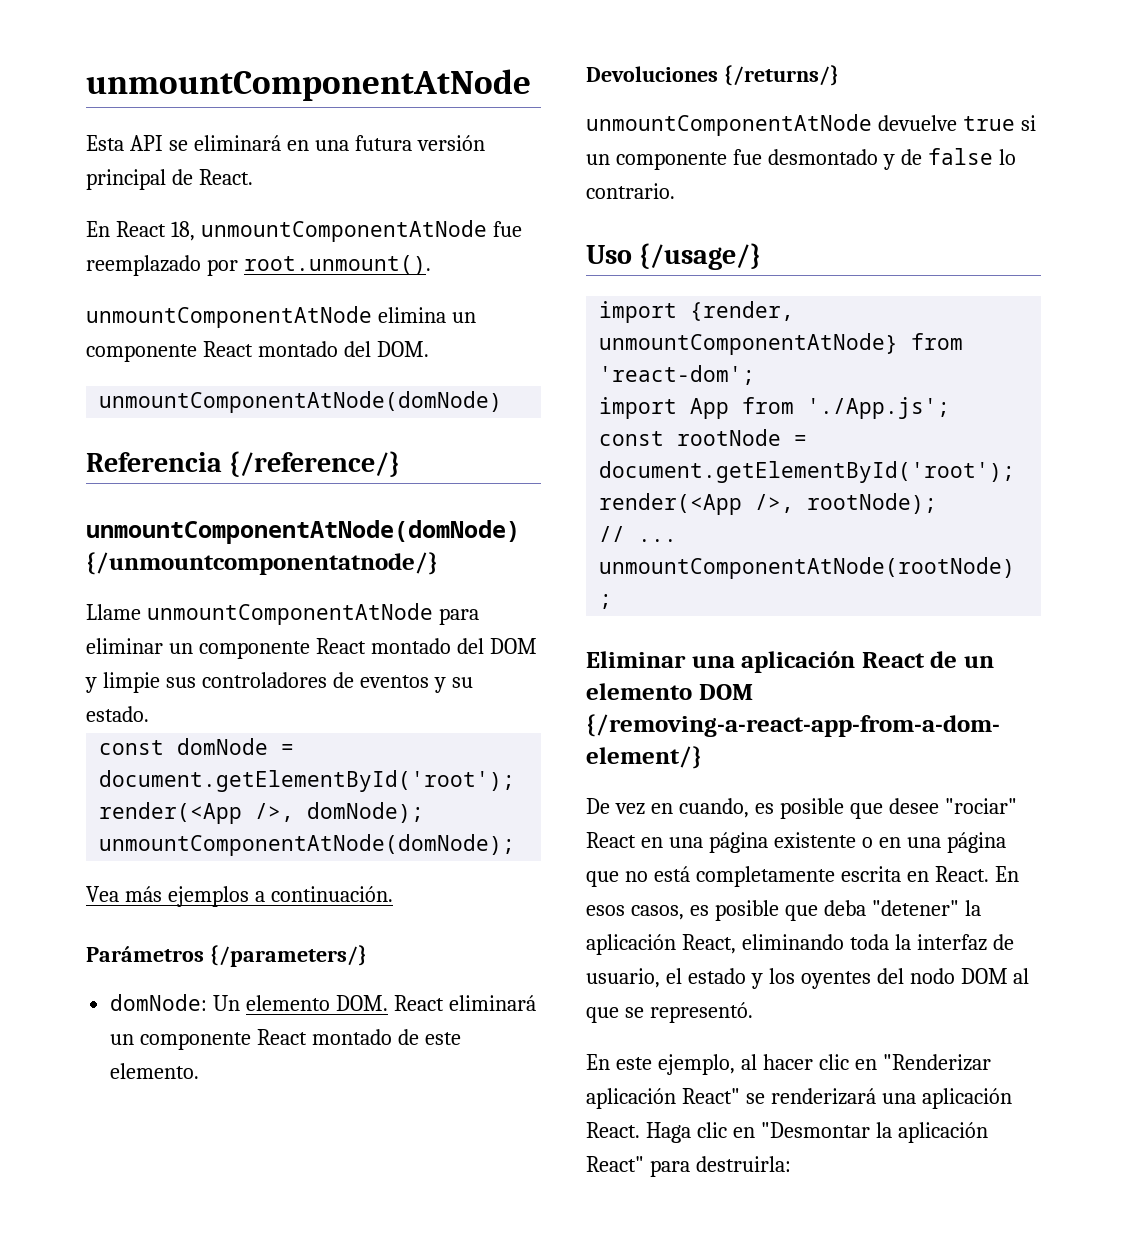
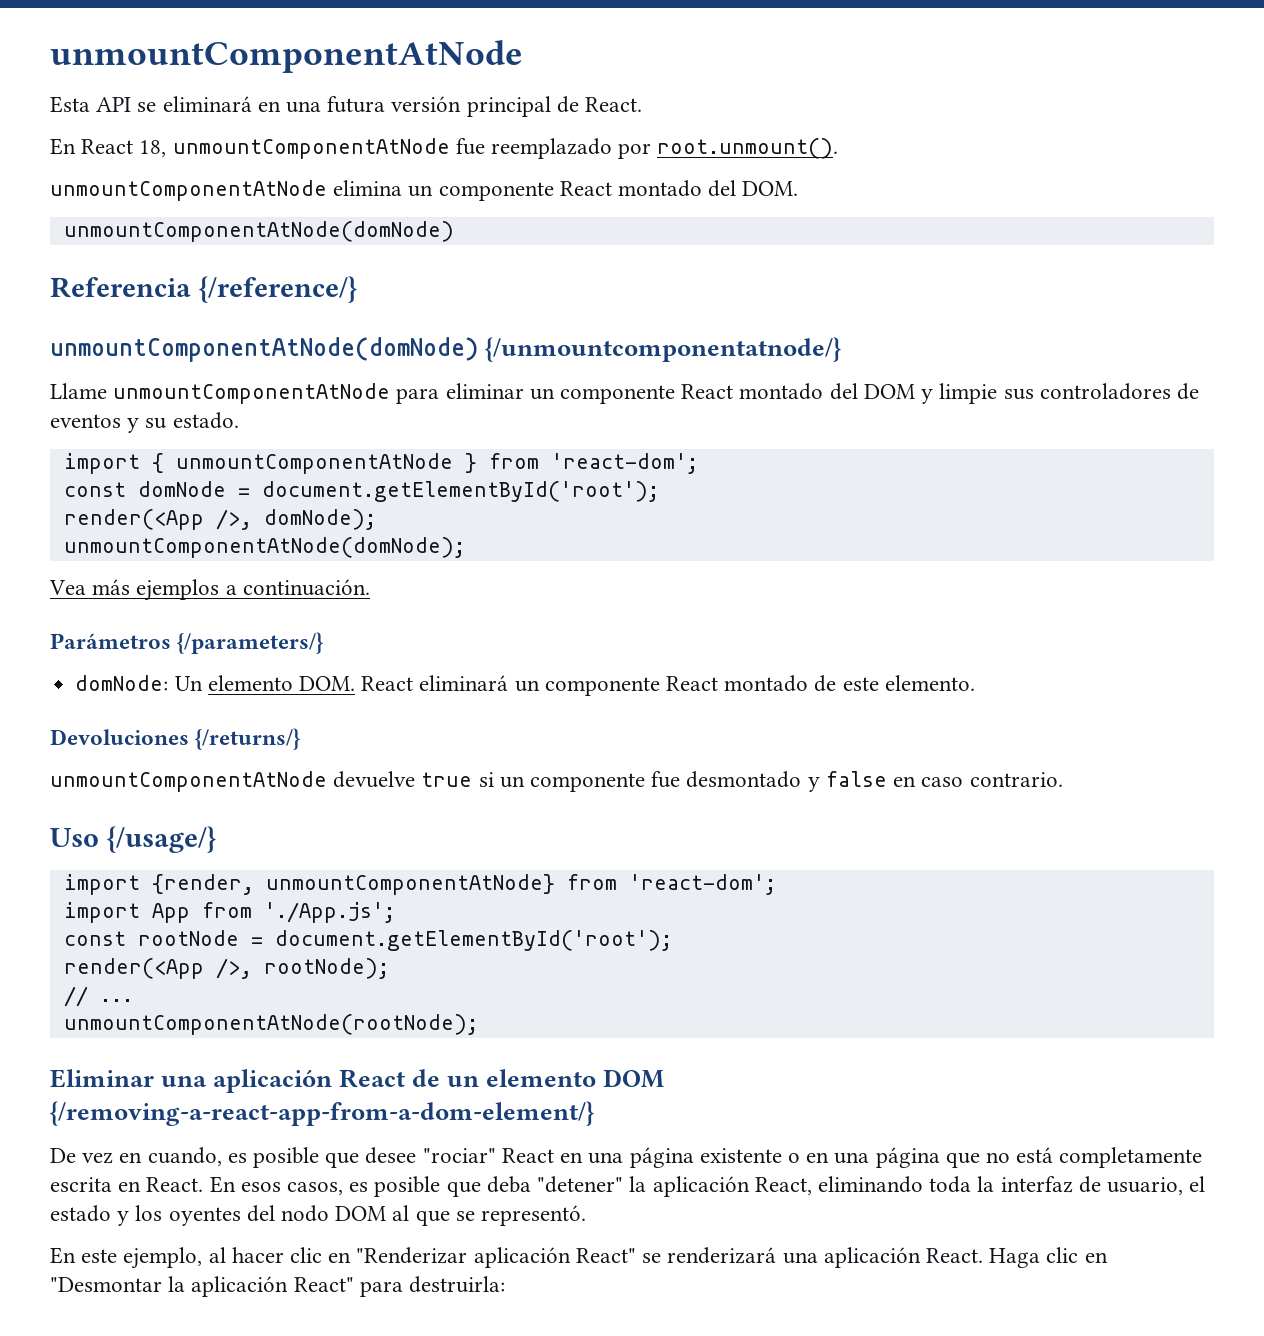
+ import { unmountComponentAtNode } from 'react-dom';
- unmountComponentAtNode devuelve true si un componente fue desmontado y de false lo contrario.
+ unmountComponentAtNode devuelve true si un componente fue desmontado y false en caso contrario.

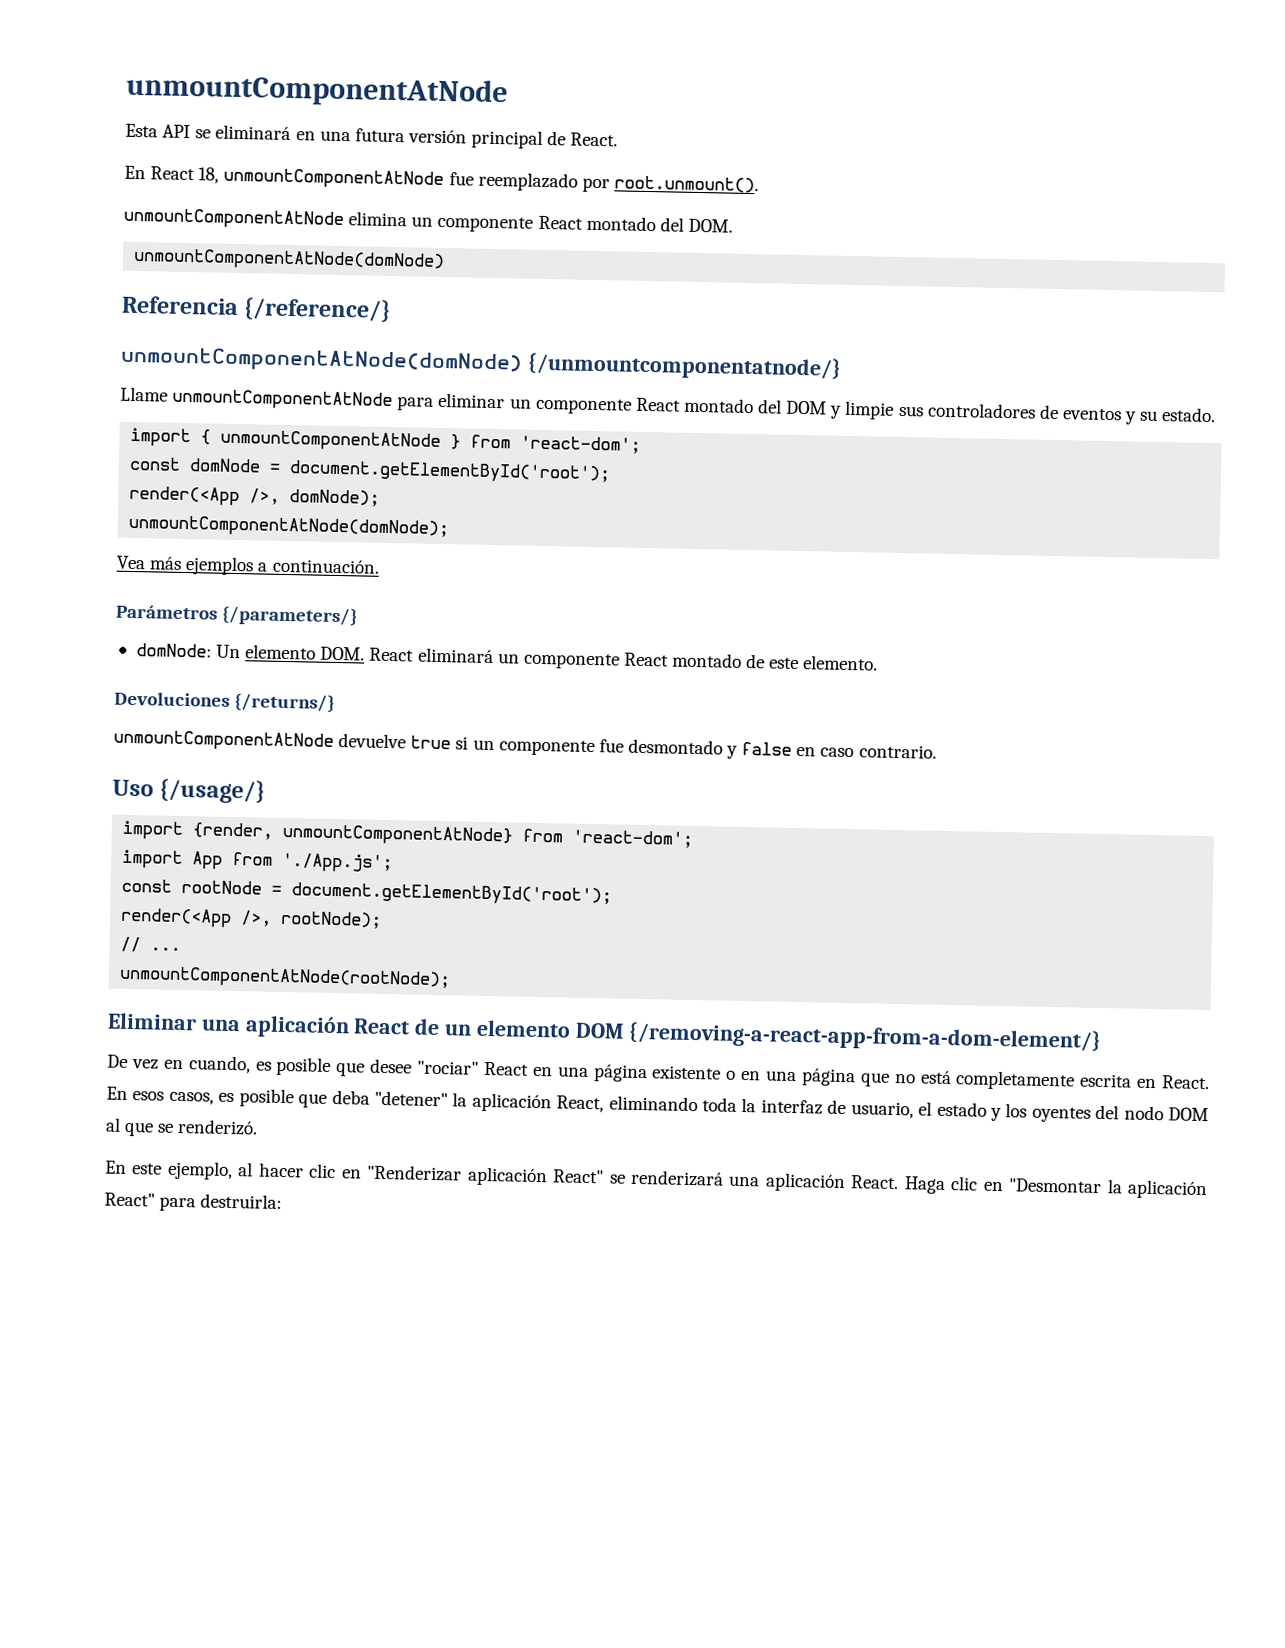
- En esos casos, es posible que deba "detener" la aplicación React, eliminando toda la interfaz de usuario, el estado y los oyentes del nodo DOM al que se representó.
+ En esos casos, es posible que deba "detener" la aplicación React, eliminando toda la interfaz de usuario, el estado y los oyentes del nodo DOM al que se renderizó.

